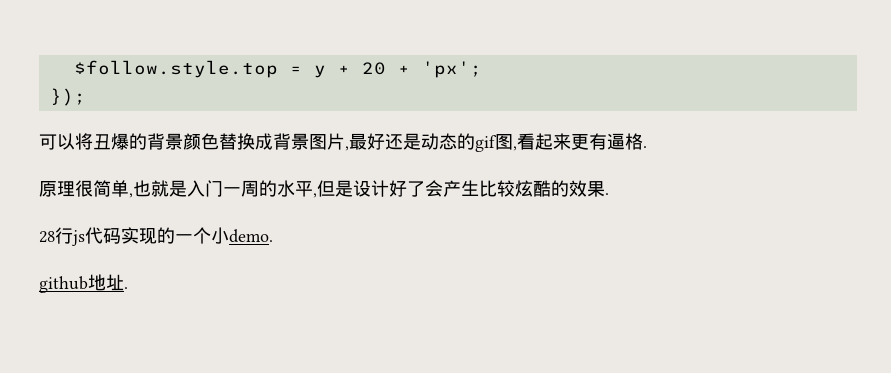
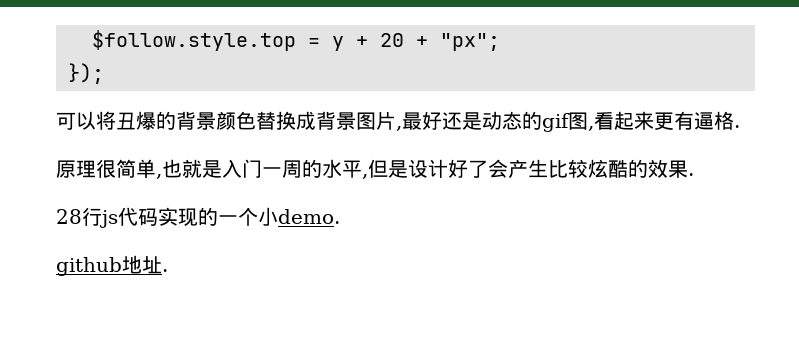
- $follow.style.top = y + 20 + 'px';
+ $follow.style.top = y + 20 + "px";

